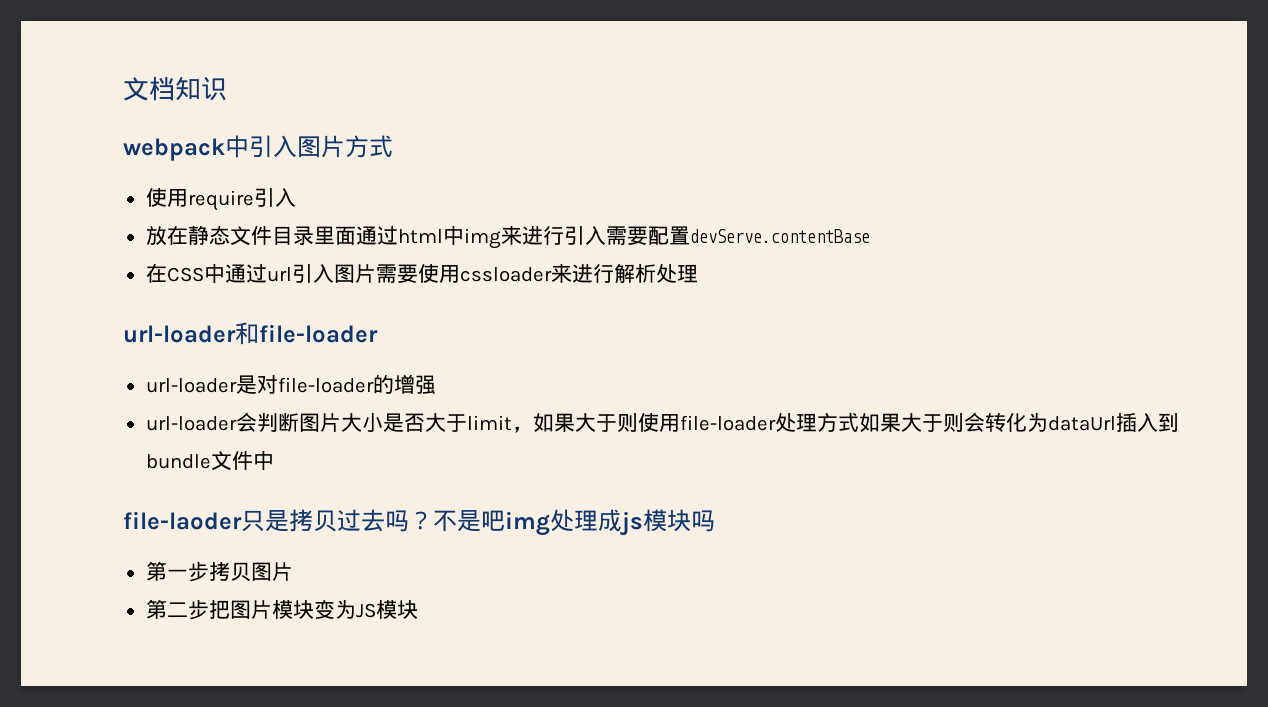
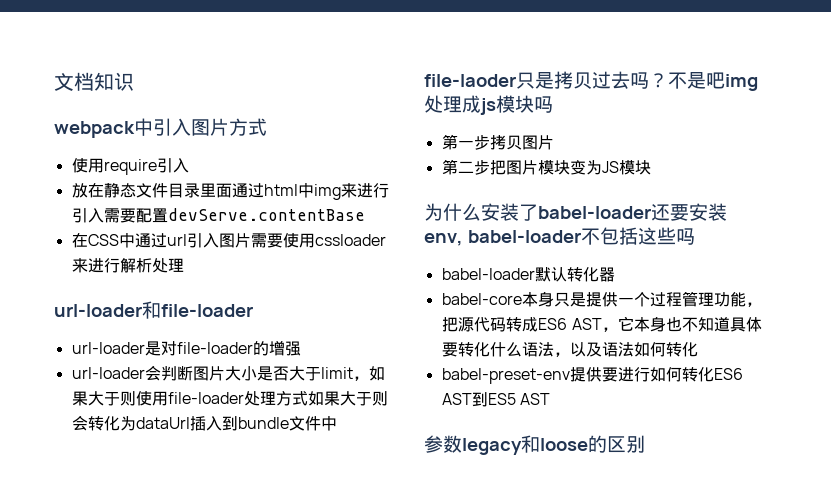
+ 为什么安装了babel-loader还要安装env, babel-loader不包括这些吗
+ babel-loader默认转化器
+ babel-core本身只是提供一个过程管理功能，把源代码转成ES6 AST，它本身也不知道具体要转化什么语法，以及语法如何转化
+ babel-preset-env提供要进行如何转化ES6 AST到ES5 AST
+ 参数legacy和loose的区别

